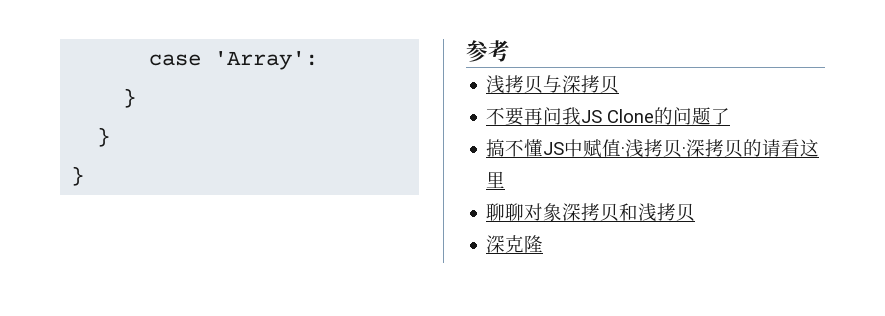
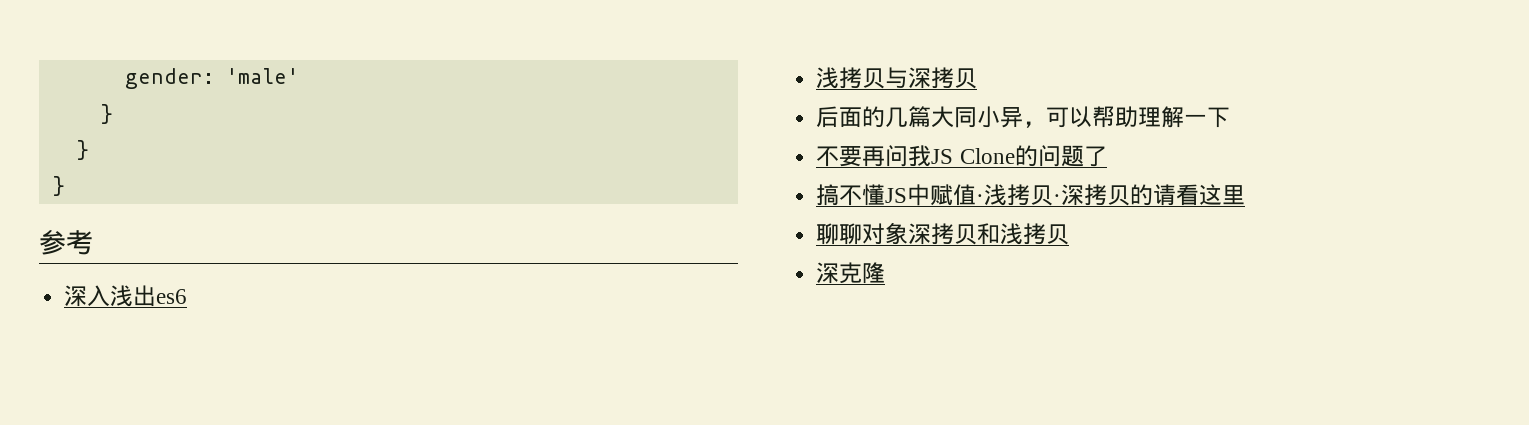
- case 'Array':
+ gender: 'male'
+ 深入浅出es6
+ 后面的几篇大同小异，可以帮助理解一下

